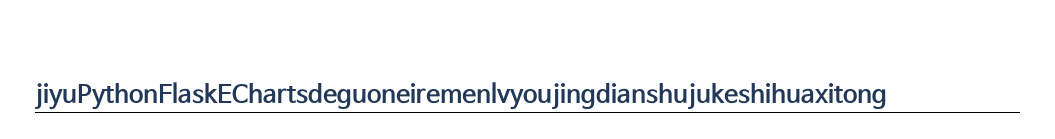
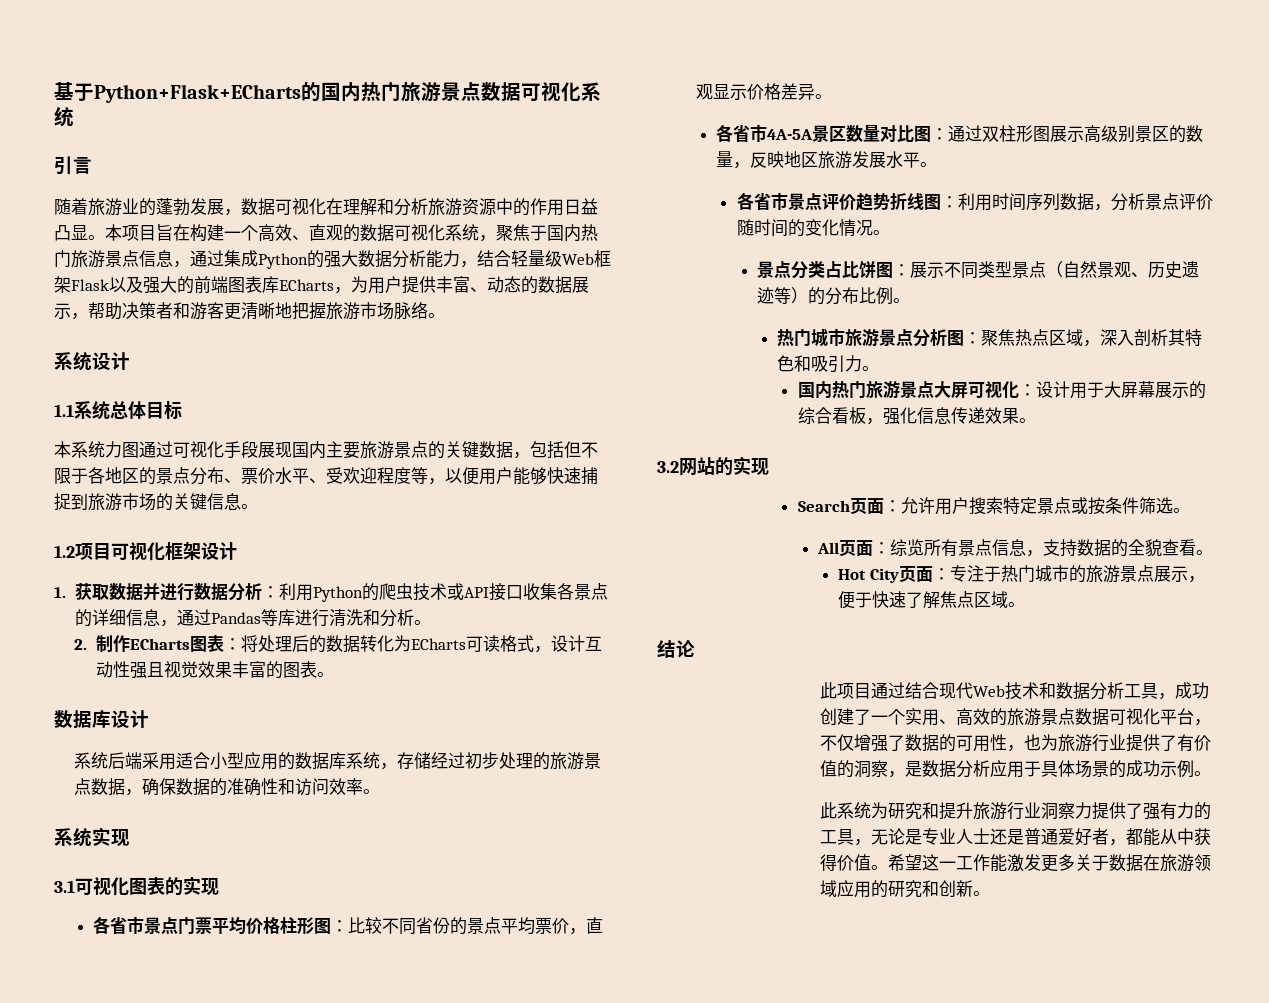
- jiyuPythonFlaskEChartsdeguoneiremenlvyoujingdianshujukeshihuaxitong
+ 基于Python+Flask+ECharts的国内热门旅游景点数据可视化系统
+ 引言
+ 随着旅游业的蓬勃发展，数据可视化在理解和分析旅游资源中的作用日益凸显。本项目旨在构建一个高效、直观的数据可视化系统，聚焦于国内热门旅游景点信息，通过集成Python的强大数据分析能力，结合轻量级Web框架Flask以及强大的前端图表库ECharts，为用户提供丰富、动态的数据展示，帮助决策者和游客更清晰地把握旅游市场脉络。
+ 系统设计
+ 1.1系统总体目标
+ 本系统力图通过可视化手段展现国内主要旅游景点的关键数据，包括但不限于各地区的景点分布、票价水平、受欢迎程度等，以便用户能够快速捕捉到旅游市场的关键信息。
+ 1.2项目可视化框架设计
+ 1.获取数据并进行数据分析：利用Python的爬虫技术或API接口收集各景点的详细信息，通过Pandas等库进行清洗和分析。
+ 2.制作ECharts图表：将处理后的数据转化为ECharts可读格式，设计互动性强且视觉效果丰富的图表。
+ 数据库设计
+ 系统后端采用适合小型应用的数据库系统，存储经过初步处理的旅游景点数据，确保数据的准确性和访问效率。
+ 系统实现
+ 3.1可视化图表的实现
+ 各省市景点门票平均价格柱形图：比较不同省份的景点平均票价，直观显示价格差异。
+ 各省市4A-5A景区数量对比图：通过双柱形图展示高级别景区的数量，反映地区旅游发展水平。
+ 各省市景点评价趋势折线图：利用时间序列数据，分析景点评价随时间的变化情况。
+ 景点分类占比饼图：展示不同类型景点（自然景观、历史遗迹等）的分布比例。
+ 热门城市旅游景点分析图：聚焦热点区域，深入剖析其特色和吸引力。
+ 国内热门旅游景点大屏可视化：设计用于大屏幕展示的综合看板，强化信息传递效果。
+ 3.2网站的实现
+ Search页面：允许用户搜索特定景点或按条件筛选。
+ All页面：综览所有景点信息，支持数据的全貌查看。
+ Hot City页面：专注于热门城市的旅游景点展示，便于快速了解焦点区域。
+ 结论
+ 此项目通过结合现代Web技术和数据分析工具，成功创建了一个实用、高效的旅游景点数据可视化平台，不仅增强了数据的可用性，也为旅游行业提供了有价值的洞察，是数据分析应用于具体场景的成功示例。
+ 此系统为研究和提升旅游行业洞察力提供了强有力的工具，无论是专业人士还是普通爱好者，都能从中获得价值。希望这一工作能激发更多关于数据在旅游领域应用的研究和创新。

